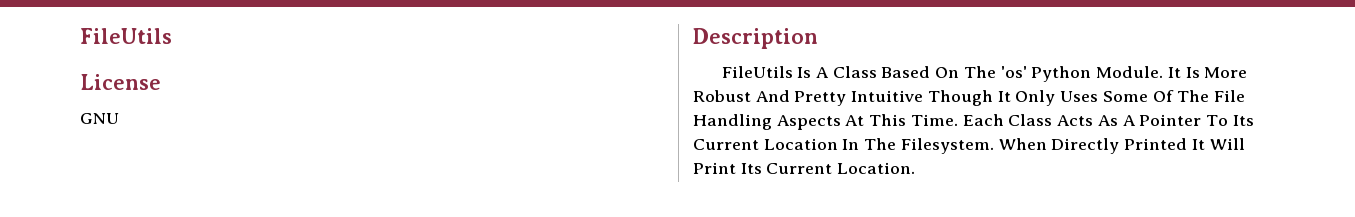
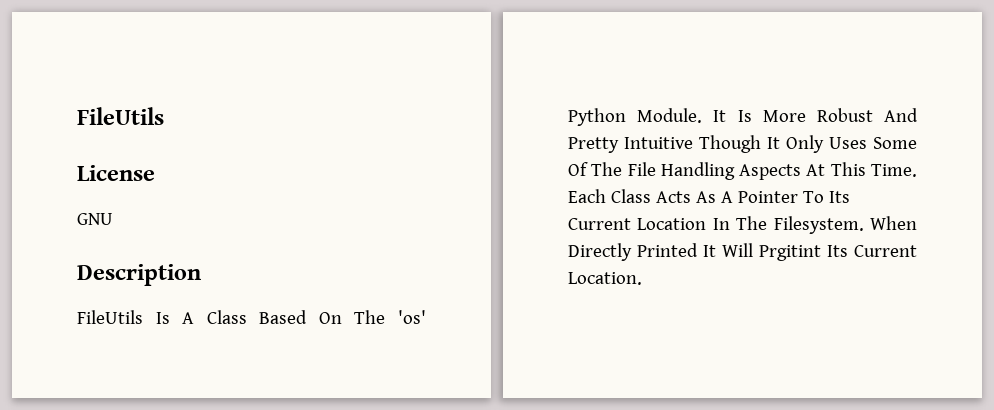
- When Directly Printed It Will Print Its Current Location.
+ When Directly Printed It Will Prgitint Its Current Location.

